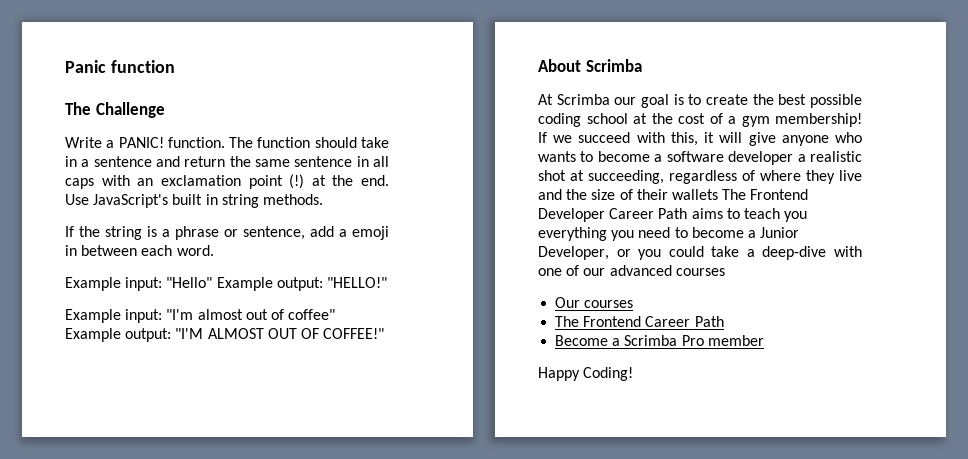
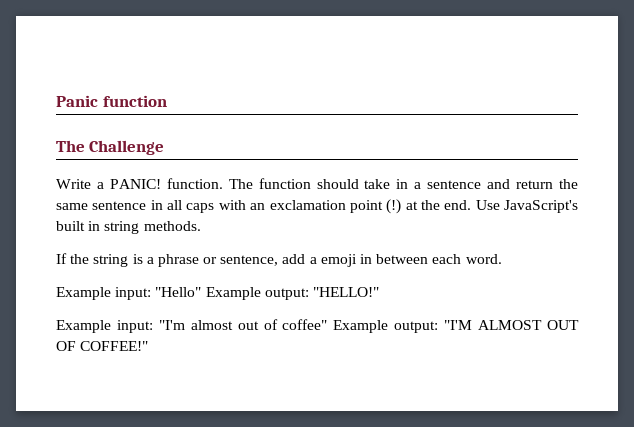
- About Scrimba
- At Scrimba our goal is to create the best possible coding school at the cost of a gym membership! If we succeed with this, it will give anyone who wants to become a software developer a realistic shot at succeeding, regardless of where they live and the size of their wallets The Frontend Developer Career Path aims to teach you everything you need to become a Junior Developer, or you could take a deep-dive with one of our advanced courses
- Our courses
- The Frontend Career Path
- Become a Scrimba Pro member
- Happy Coding!

